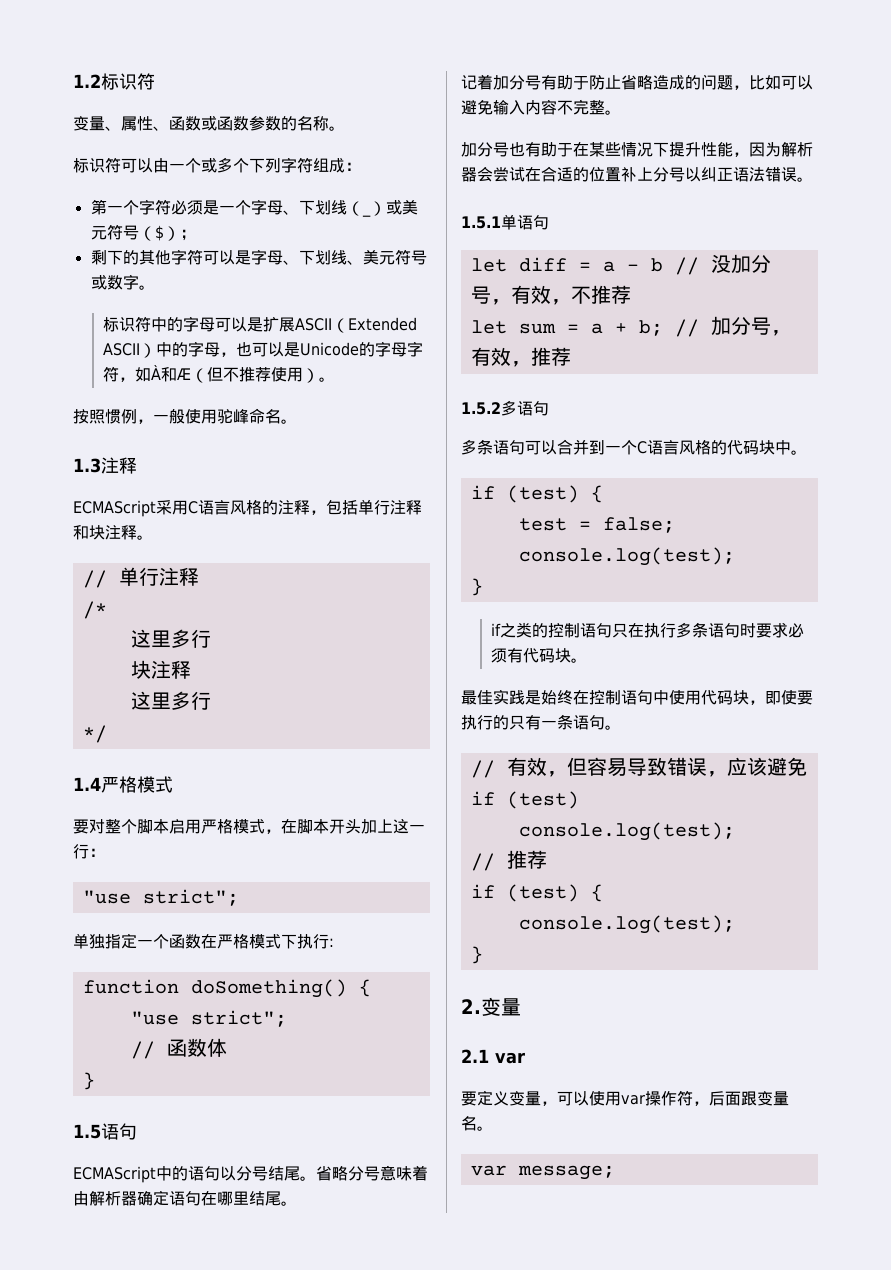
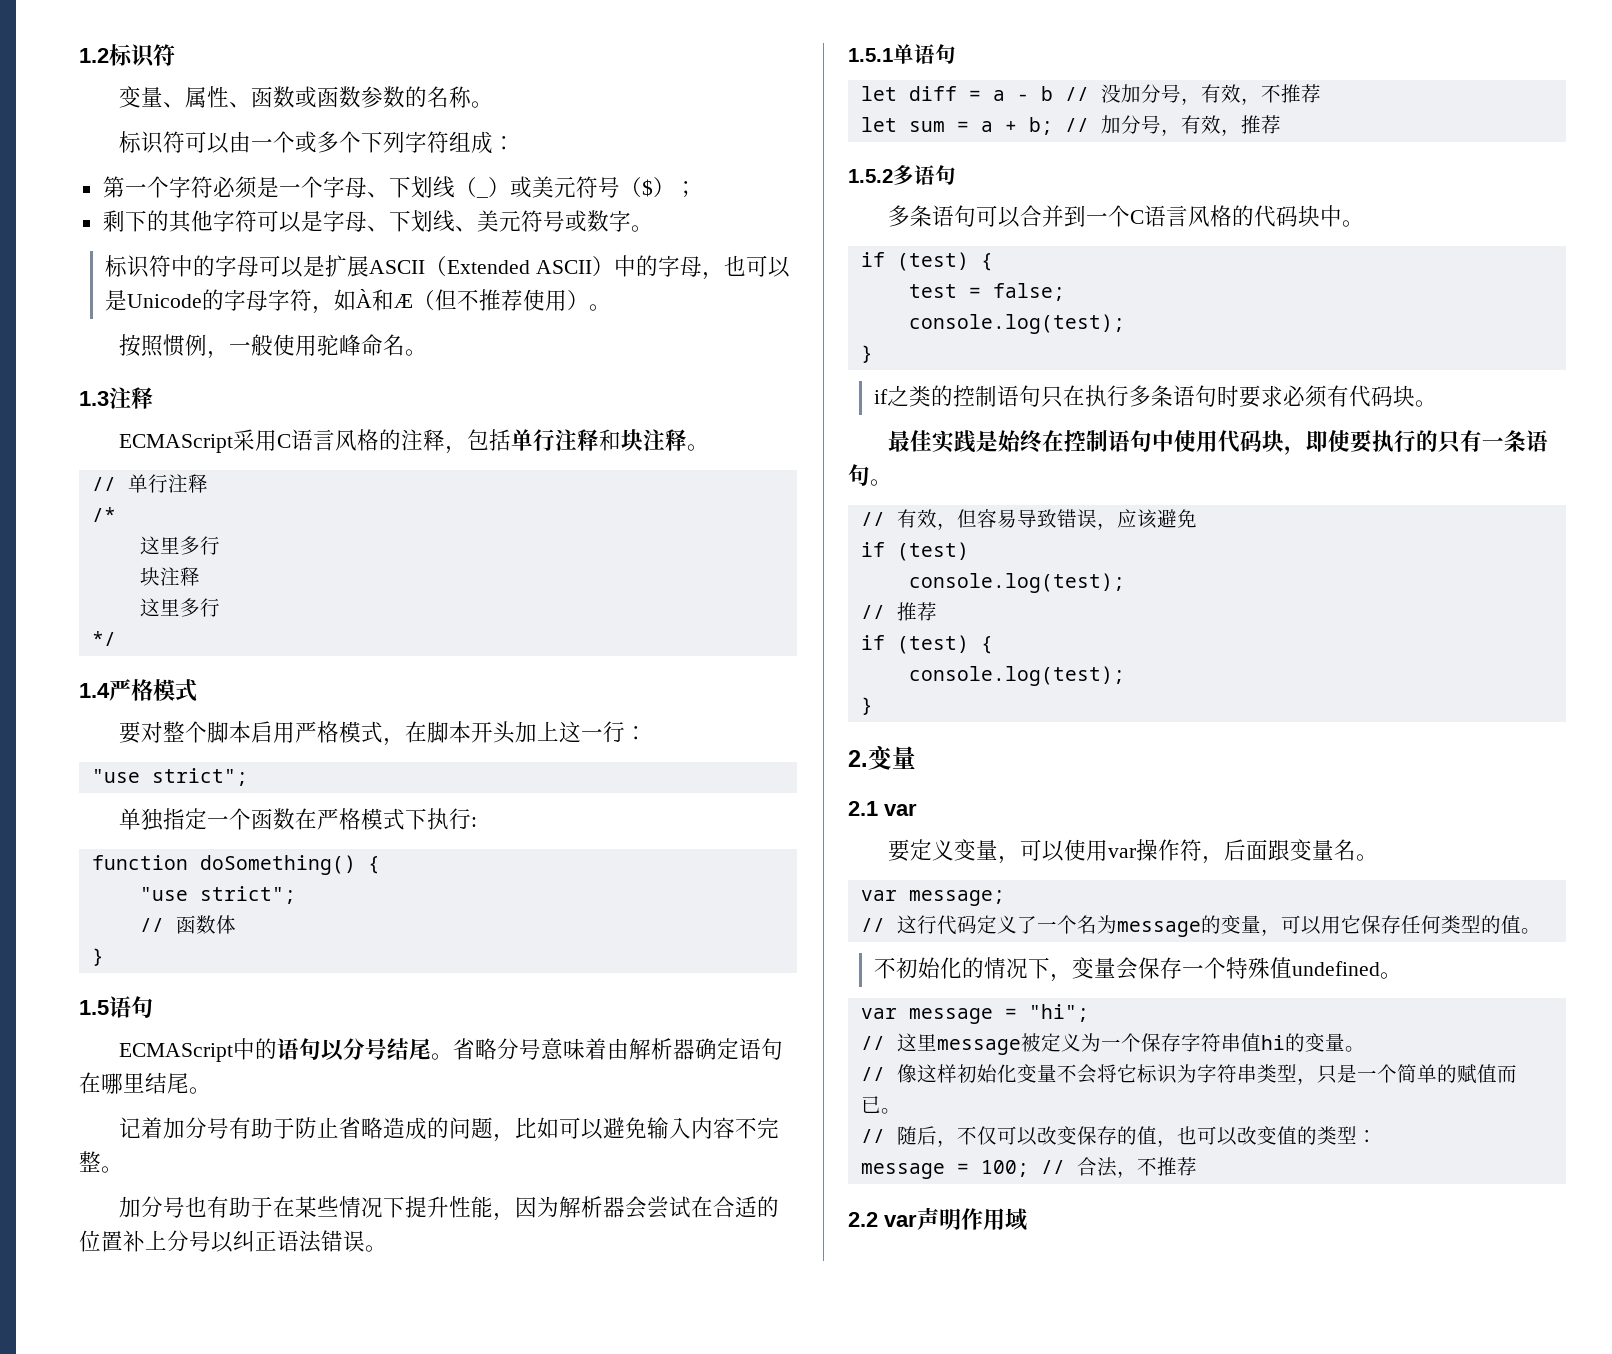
+ // 这行代码定义了一个名为message的变量，可以用它保存任何类型的值。
+ 不初始化的情况下，变量会保存一个特殊值undefined。
+ var message = "hi";
+ // 这里message被定义为一个保存字符串值hi的变量。
+ // 像这样初始化变量不会将它标识为字符串类型，只是一个简单的赋值而已。
+ // 随后，不仅可以改变保存的值，也可以改变值的类型：
+ message = 100; // 合法，不推荐
+ 2.2 var声明作用域

